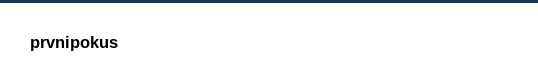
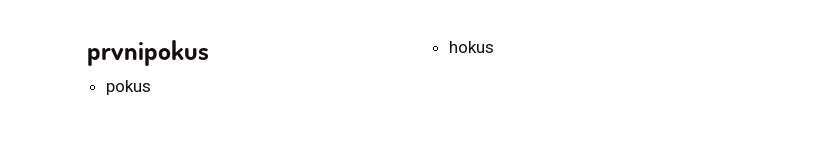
+ pokus
+ hokus

